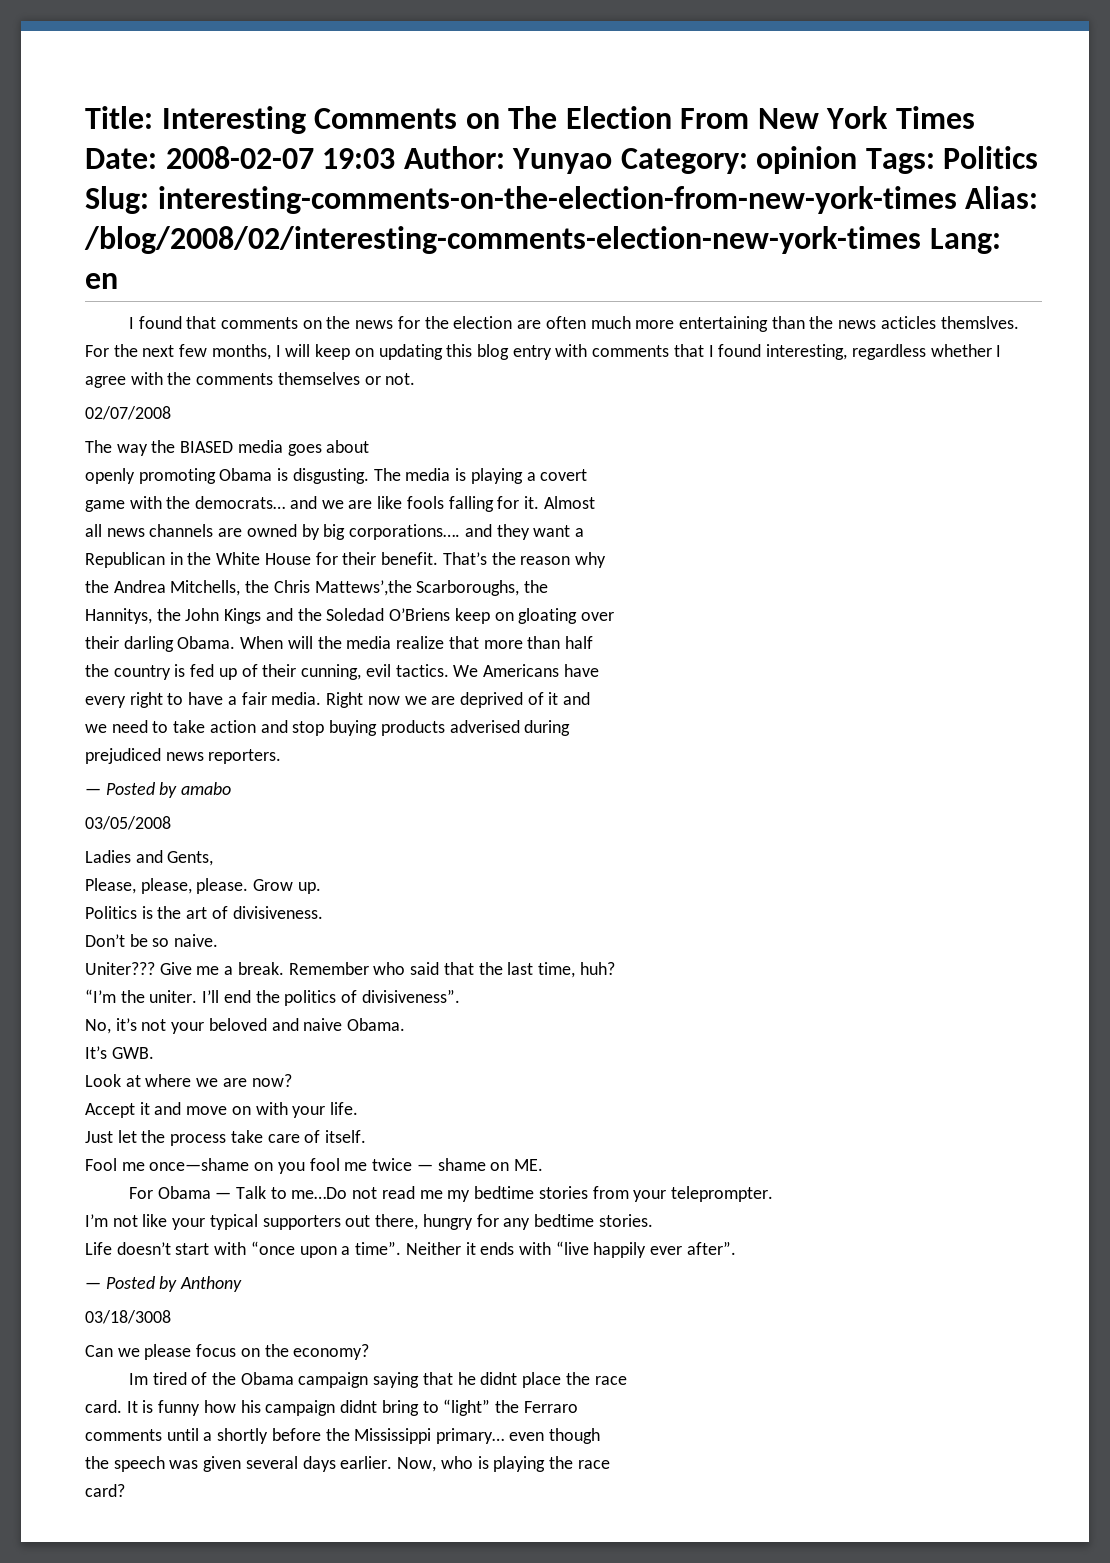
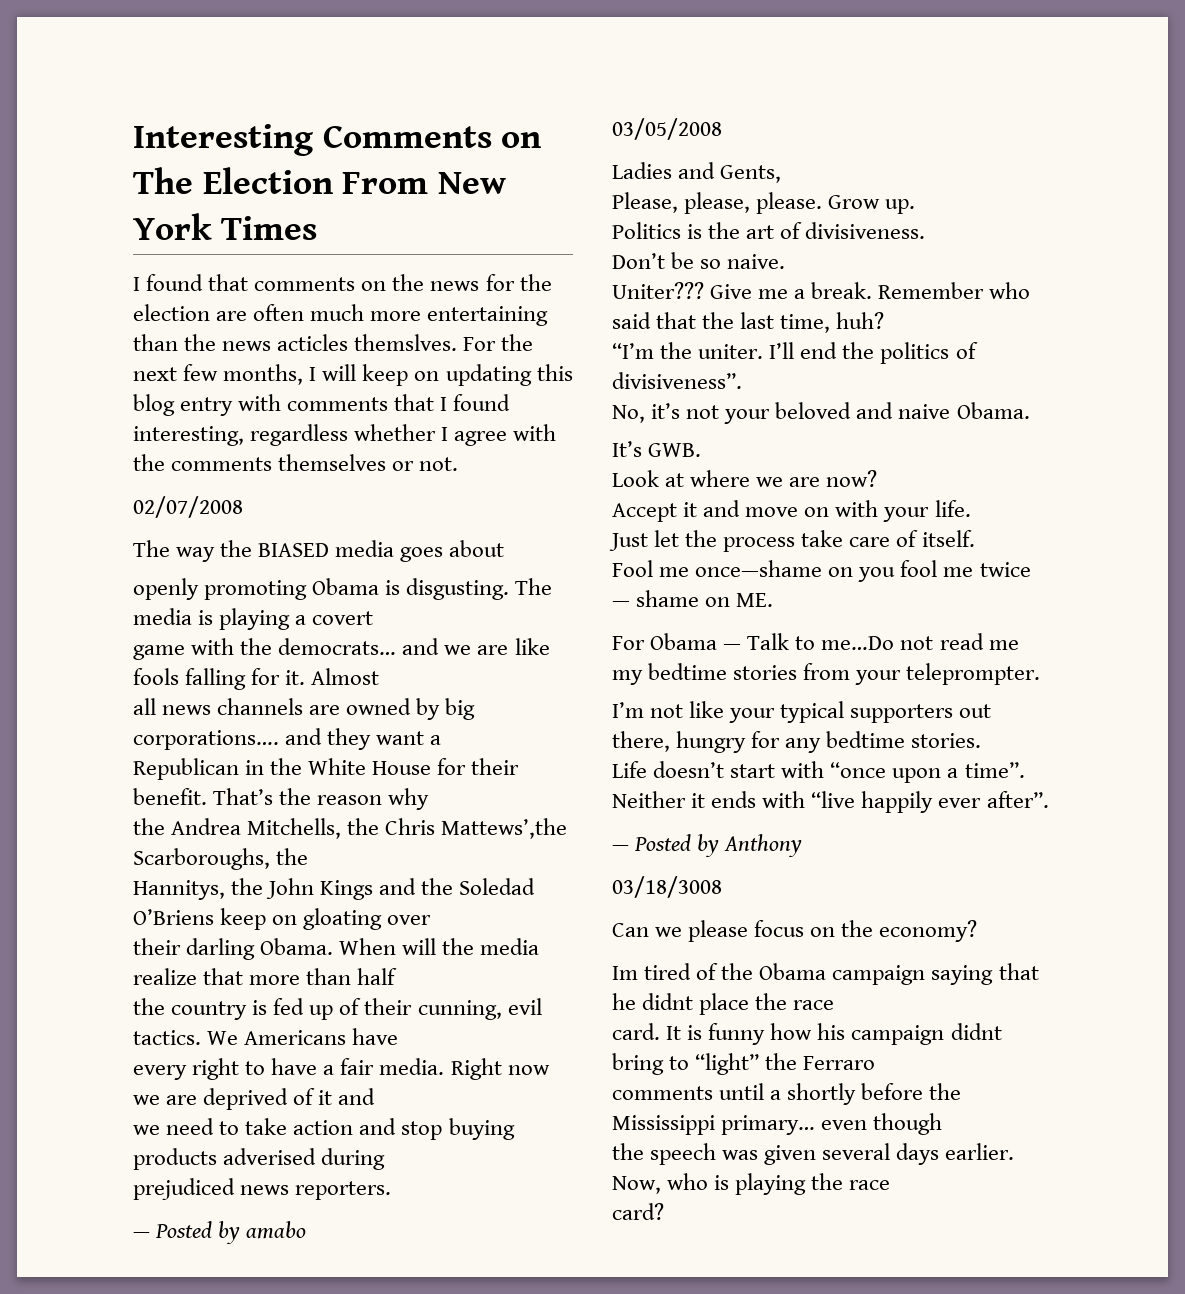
- Title: Interesting Comments on The Election From New York Times Date: 2008-02-07 19:03 Author: Yunyao Category: opinion Tags: Politics Slug: interesting-comments-on-the-election-from-new-york-times Alias: /blog/2008/02/interesting-comments-election-new-york-times Lang: en
+ Interesting Comments on The Election From New York Times

